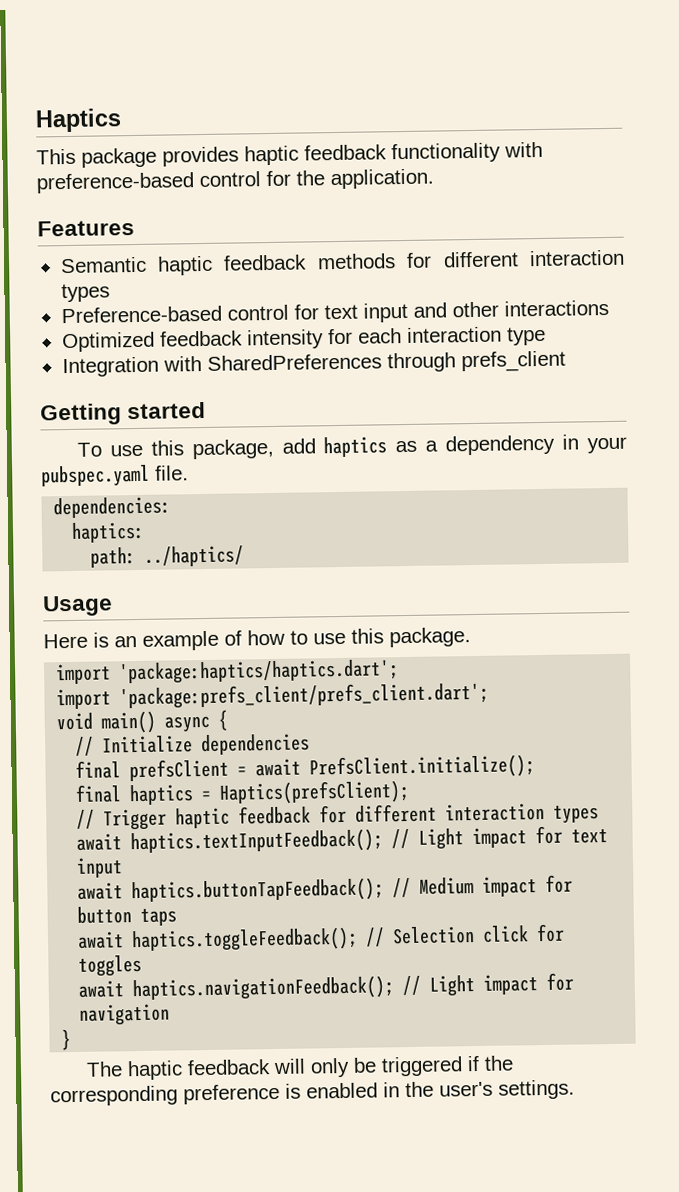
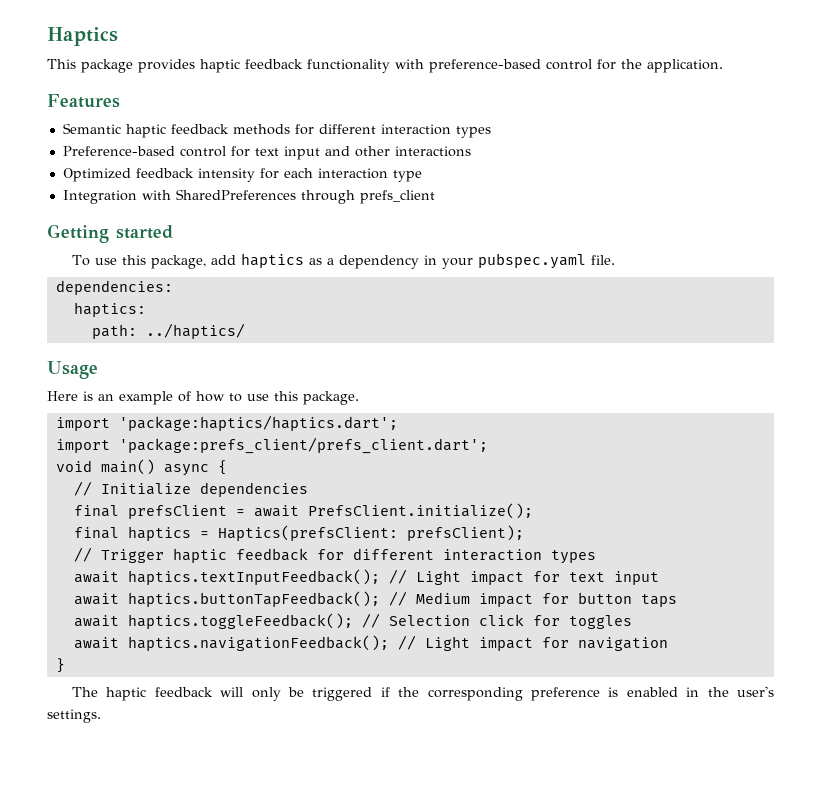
- final haptics = Haptics(prefsClient);
+ final haptics = Haptics(prefsClient: prefsClient);

